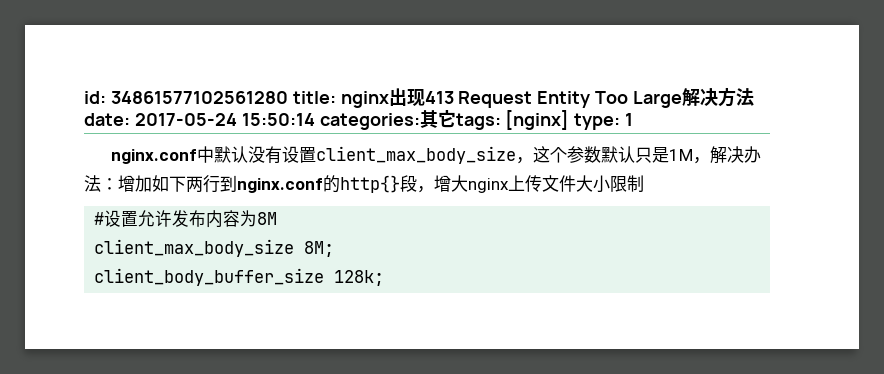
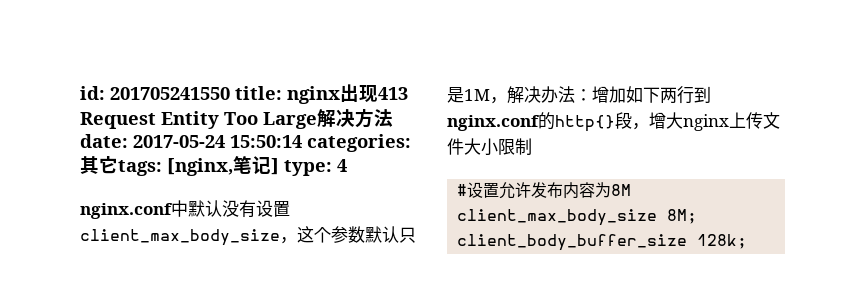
- id: 34861577102561280 title: nginx出现413 Request Entity Too Large解决方法date: 2017-05-24 15:50:14 categories:其它tags: [nginx] type: 1
+ id: 201705241550 title: nginx出现413 Request Entity Too Large解决方法date: 2017-05-24 15:50:14 categories:其它tags: [nginx,笔记] type: 4

